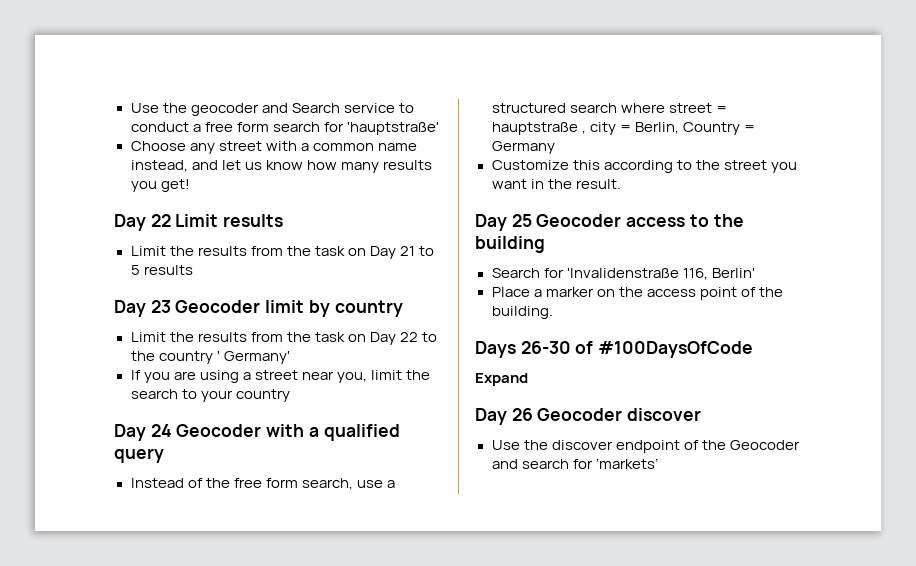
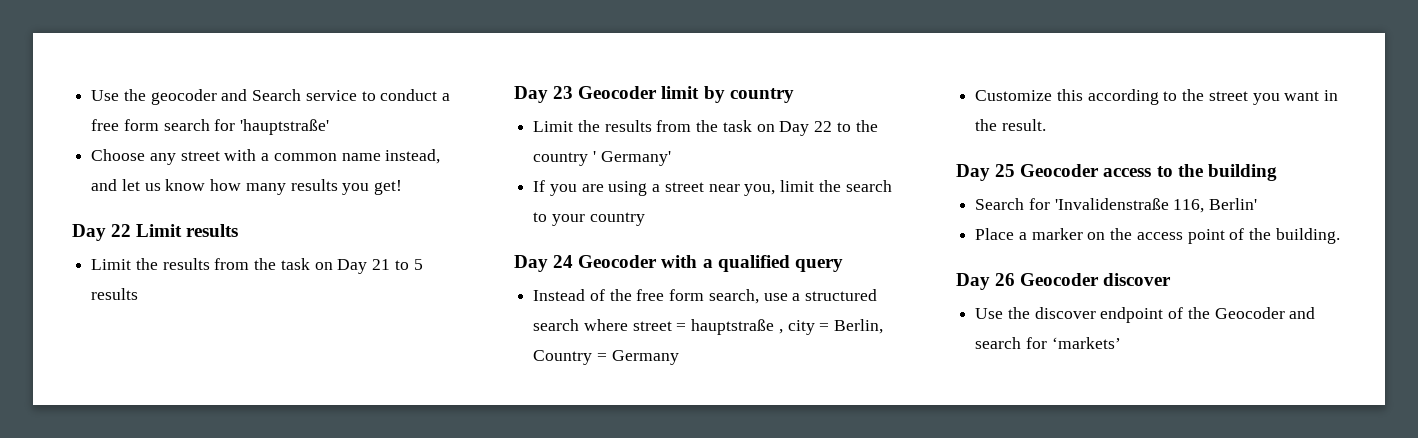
- Days 26-30 of #100DaysOfCode
- Expand

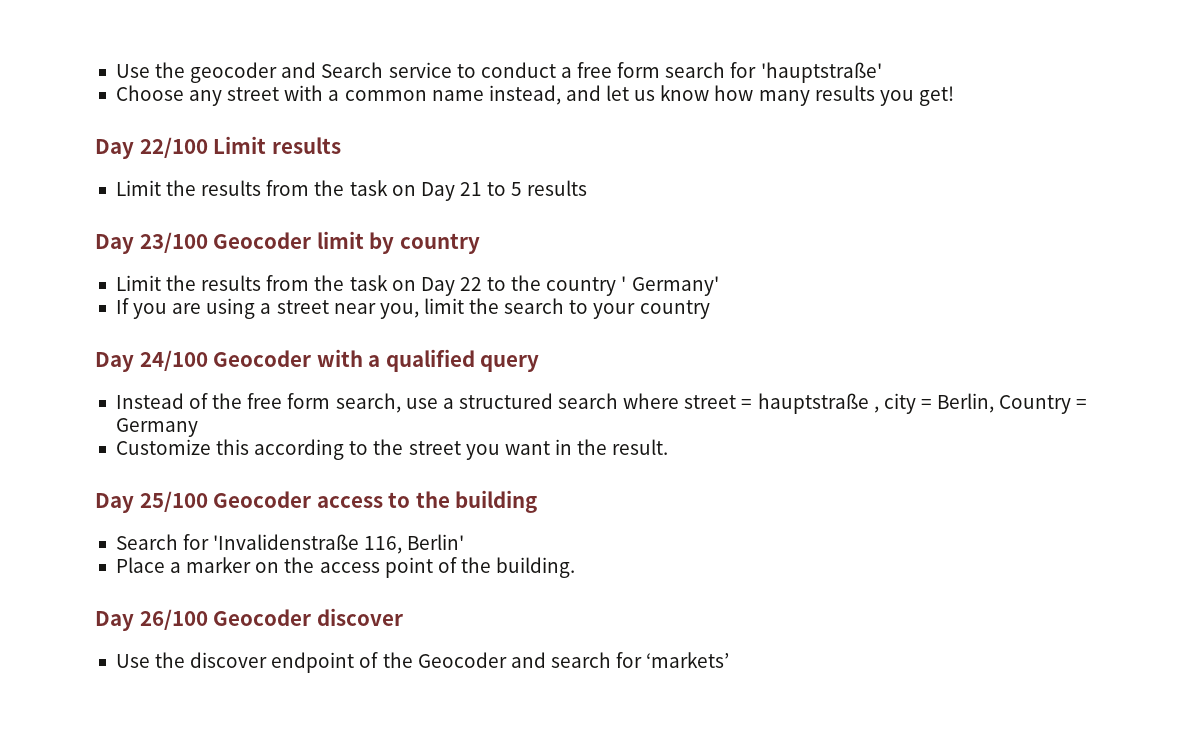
- Day 22 Limit results
+ Day 22/100 Limit results
- Day 23 Geocoder limit by country
+ Day 23/100 Geocoder limit by country
- Day 24 Geocoder with a qualified query
+ Day 24/100 Geocoder with a qualified query
- Day 25 Geocoder access to the building
+ Day 25/100 Geocoder access to the building
- Day 26 Geocoder discover
+ Day 26/100 Geocoder discover

